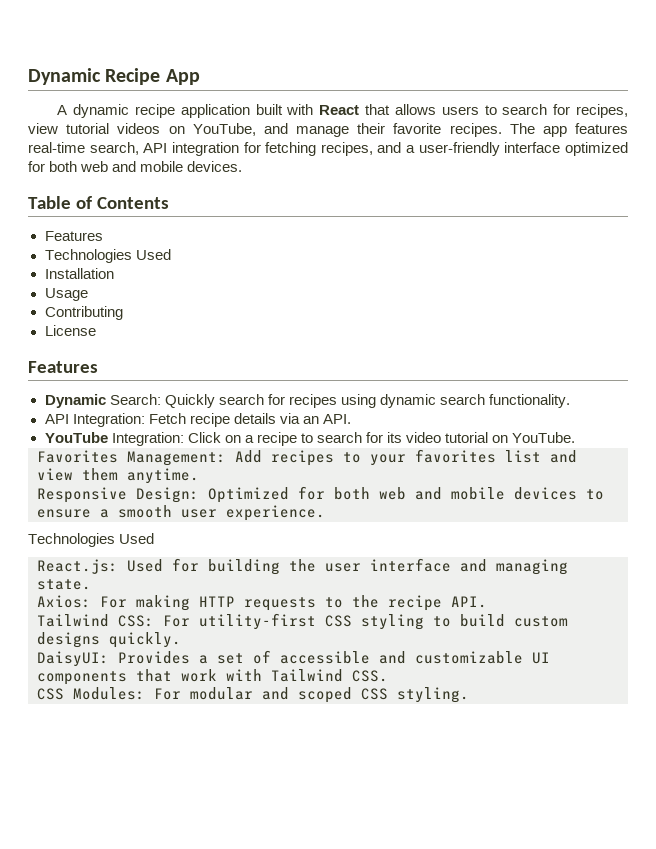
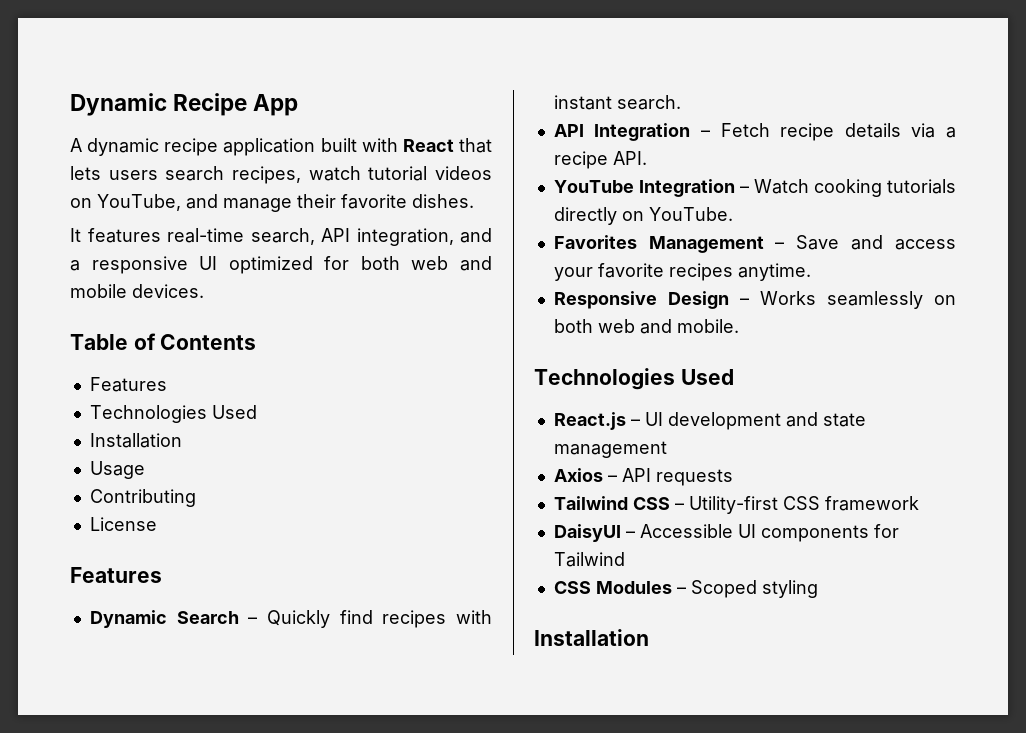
- A dynamic recipe application built with React that allows users to search for recipes, view tutorial videos on YouTube, and manage their favorite recipes. The app features real-time search, API integration for fetching recipes, and a user-friendly interface optimized for both web and mobile devices.
+ A dynamic recipe application built with React that lets users search recipes, watch tutorial videos on YouTube, and manage their favorite dishes.
+ It features real-time search, API integration, and a responsive UI optimized for both web and mobile devices.
- Dynamic Search: Quickly search for recipes using dynamic search functionality.
- API Integration: Fetch recipe details via an API.
+ Dynamic Search – Quickly find recipes with instant search.
+ API Integration – Fetch recipe details via a recipe API.
- YouTube Integration: Click on a recipe to search for its video tutorial on YouTube.
- Favorites Management: Add recipes to your favorites list and view them anytime.
- Responsive Design: Optimized for both web and mobile devices to ensure a smooth user experience.
+ YouTube Integration – Watch cooking tutorials directly on YouTube.
+ Favorites Management – Save and access your favorite recipes anytime.
+ Responsive Design – Works seamlessly on both web and mobile.
  Technologies Used
- React.js: Used for building the user interface and managing state.
- Axios: For making HTTP requests to the recipe API.
- Tailwind CSS: For utility-first CSS styling to build custom designs quickly.
- DaisyUI: Provides a set of accessible and customizable UI components that work with Tailwind CSS.
- CSS Modules: For modular and scoped CSS styling.
+ React.js – UI development and state management
+ Axios – API requests
+ Tailwind CSS – Utility-first CSS framework
+ DaisyUI – Accessible UI components for Tailwind
+ CSS Modules – Scoped styling
+ Installation

